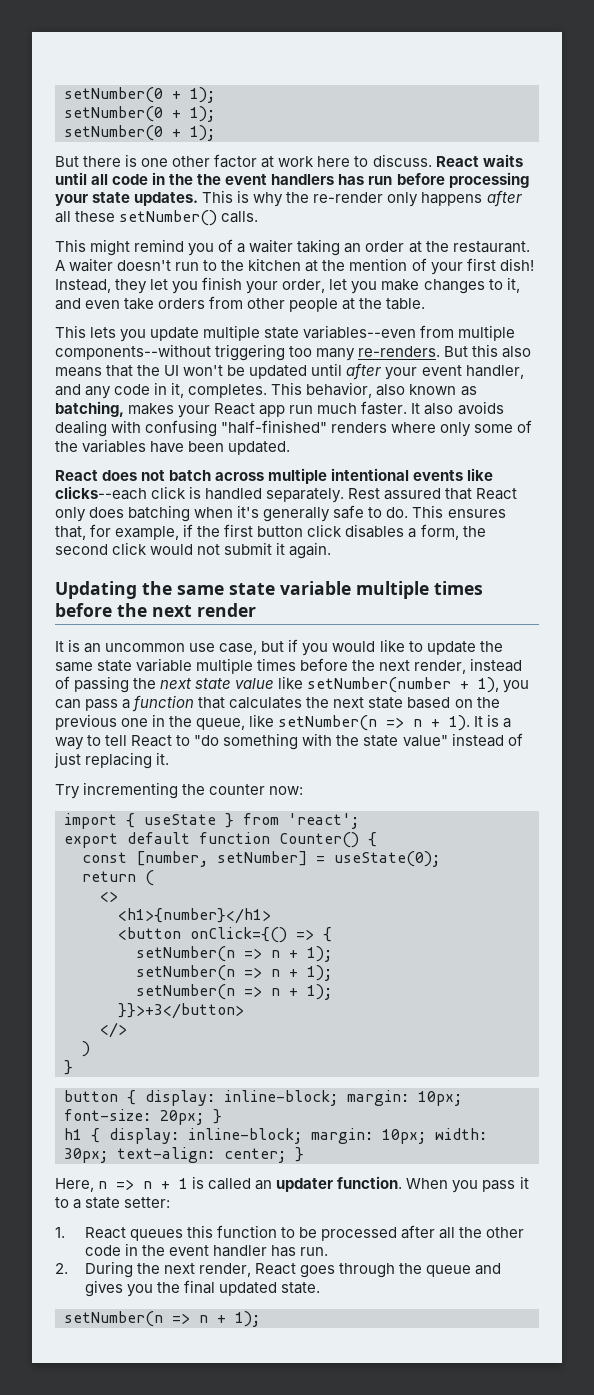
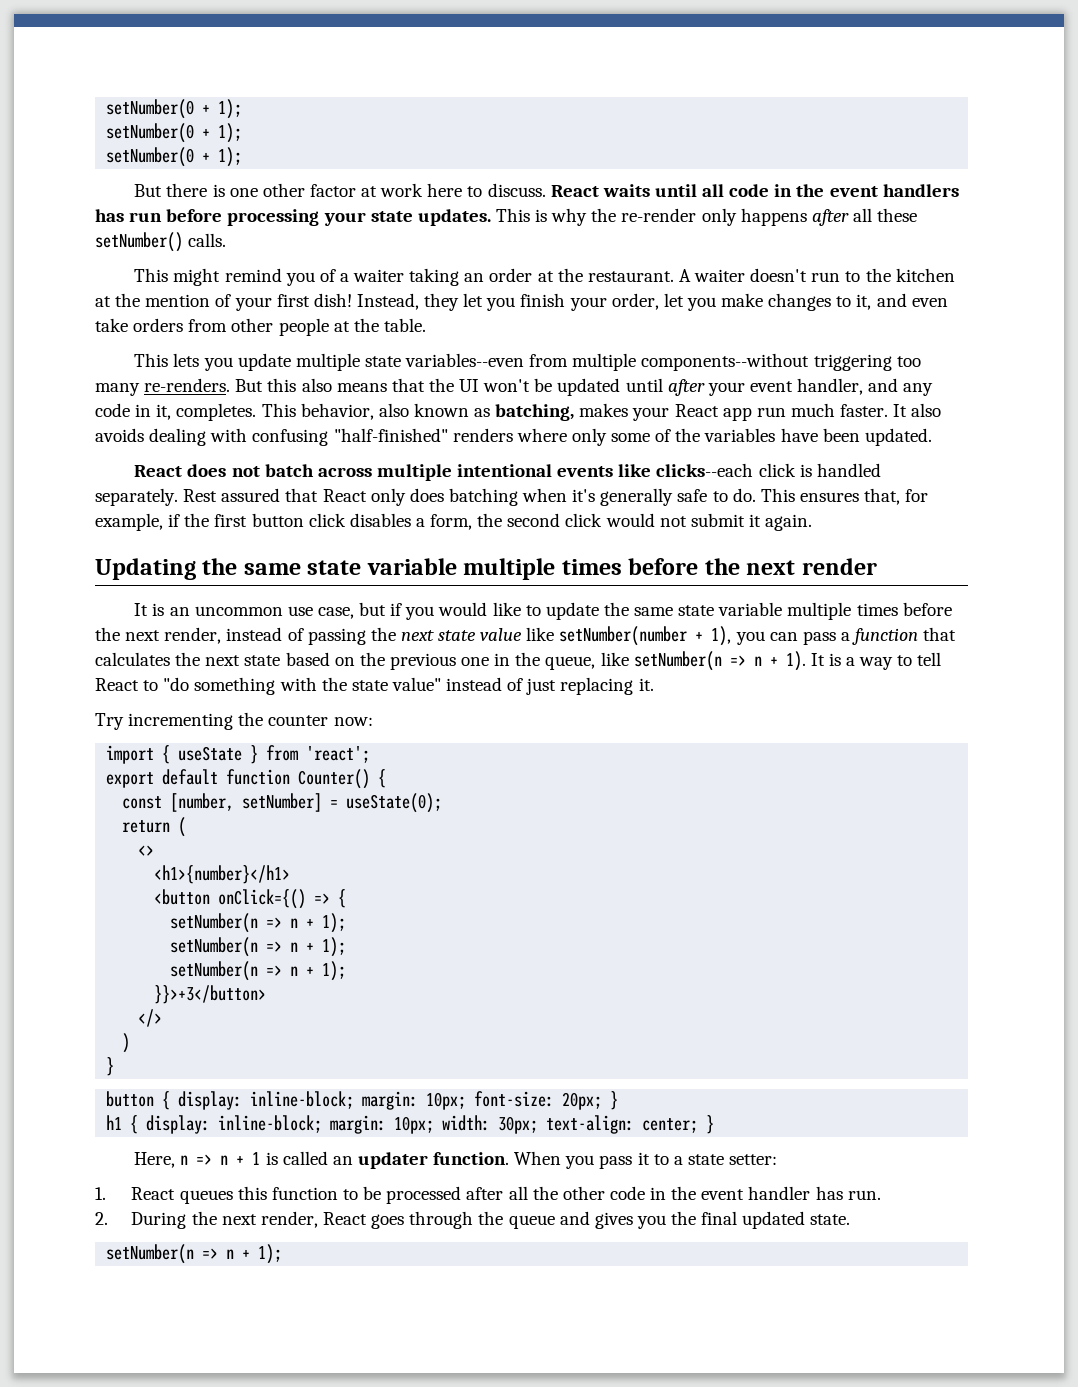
- React waits until all code in the the event handlers has run before processing your state updates.
+ React waits until all code in the event handlers has run before processing your state updates.

